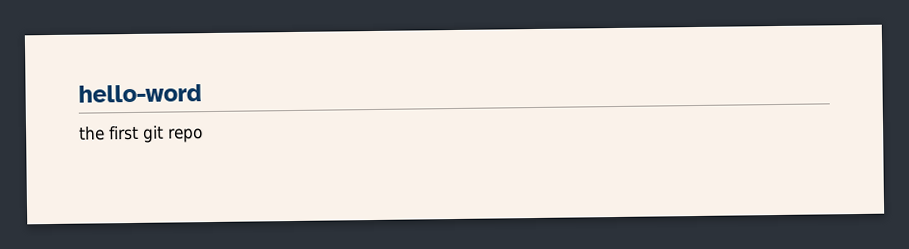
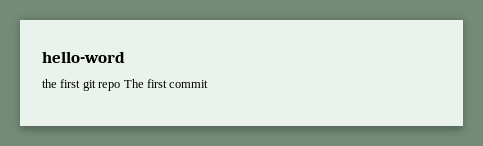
- the first git repo
+ the first git repo The first commit

